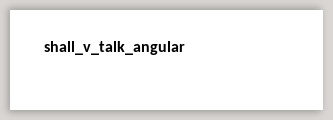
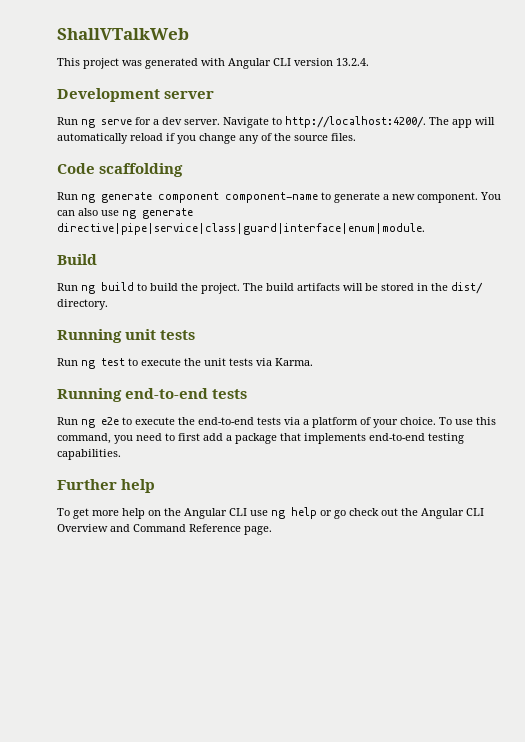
- shall_v_talk_angular
+ ShallVTalkWeb
+ This project was generated with Angular CLI version 13.2.4.
+ Development server
+ Run ng serve for a dev server. Navigate to http://localhost:4200/. The app will automatically reload if you change any of the source files.
+ Code scaffolding
+ Run ng generate component component-name to generate a new component. You can also use ng generate directive|pipe|service|class|guard|interface|enum|module.
+ Build
+ Run ng build to build the project. The build artifacts will be stored in the dist/ directory.
+ Running unit tests
+ Run ng test to execute the unit tests via Karma.
+ Running end-to-end tests
+ Run ng e2e to execute the end-to-end tests via a platform of your choice. To use this command, you need to first add a package that implements end-to-end testing capabilities.
+ Further help
+ To get more help on the Angular CLI use ng help or go check out the Angular CLI Overview and Command Reference page.

